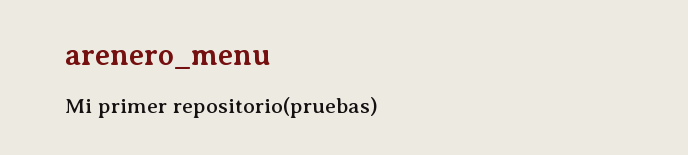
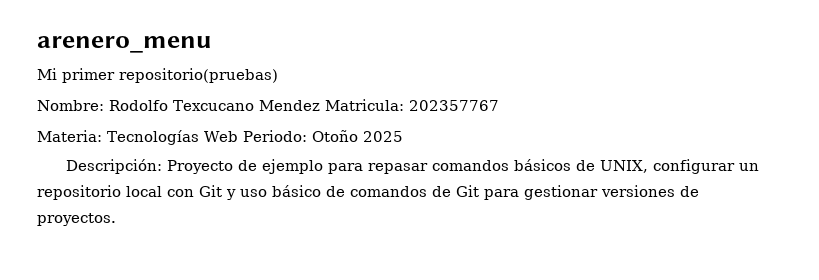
+ Nombre: Rodolfo Texcucano Mendez Matricula: 202357767
+ Materia: Tecnologías Web Periodo: Otoño 2025
+ Descripción: Proyecto de ejemplo para repasar comandos básicos de UNIX, configurar un repositorio local con Git y uso básico de comandos de Git para gestionar versiones de proyectos.

